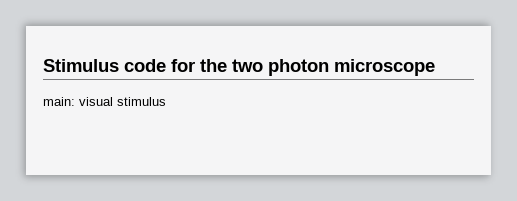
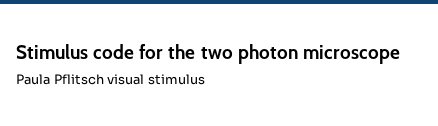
- main: visual stimulus
+ Paula Pflitsch visual stimulus

